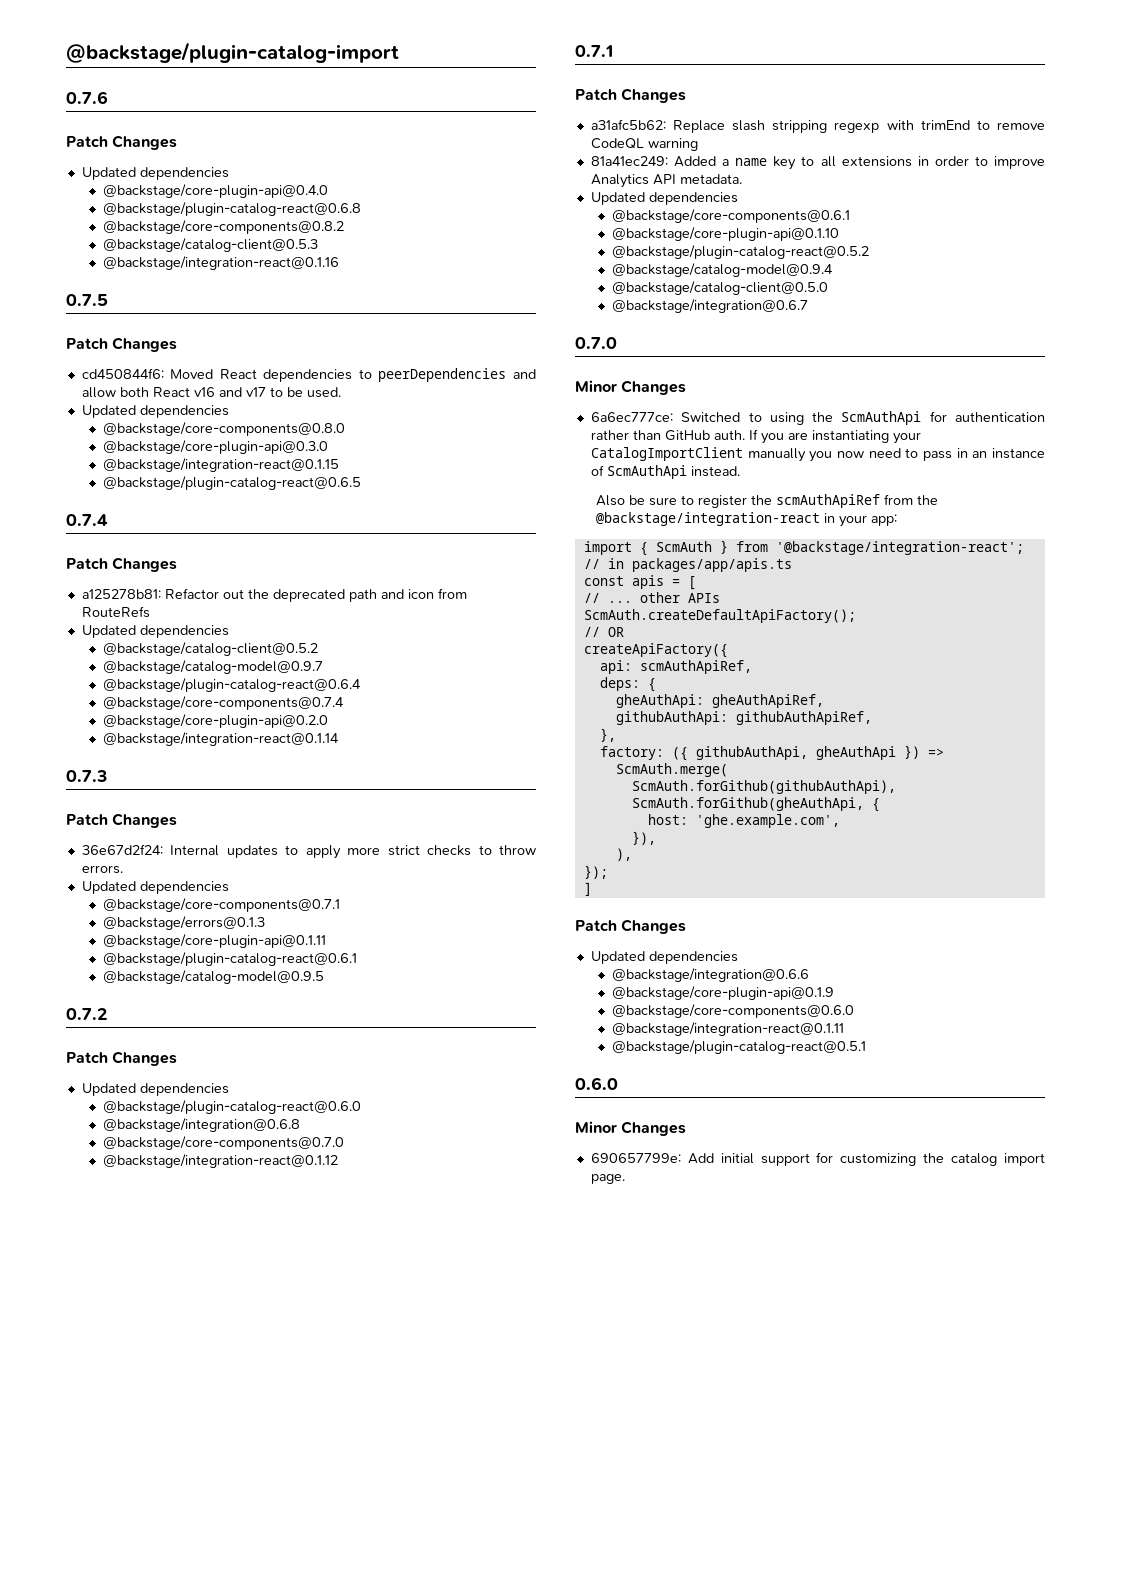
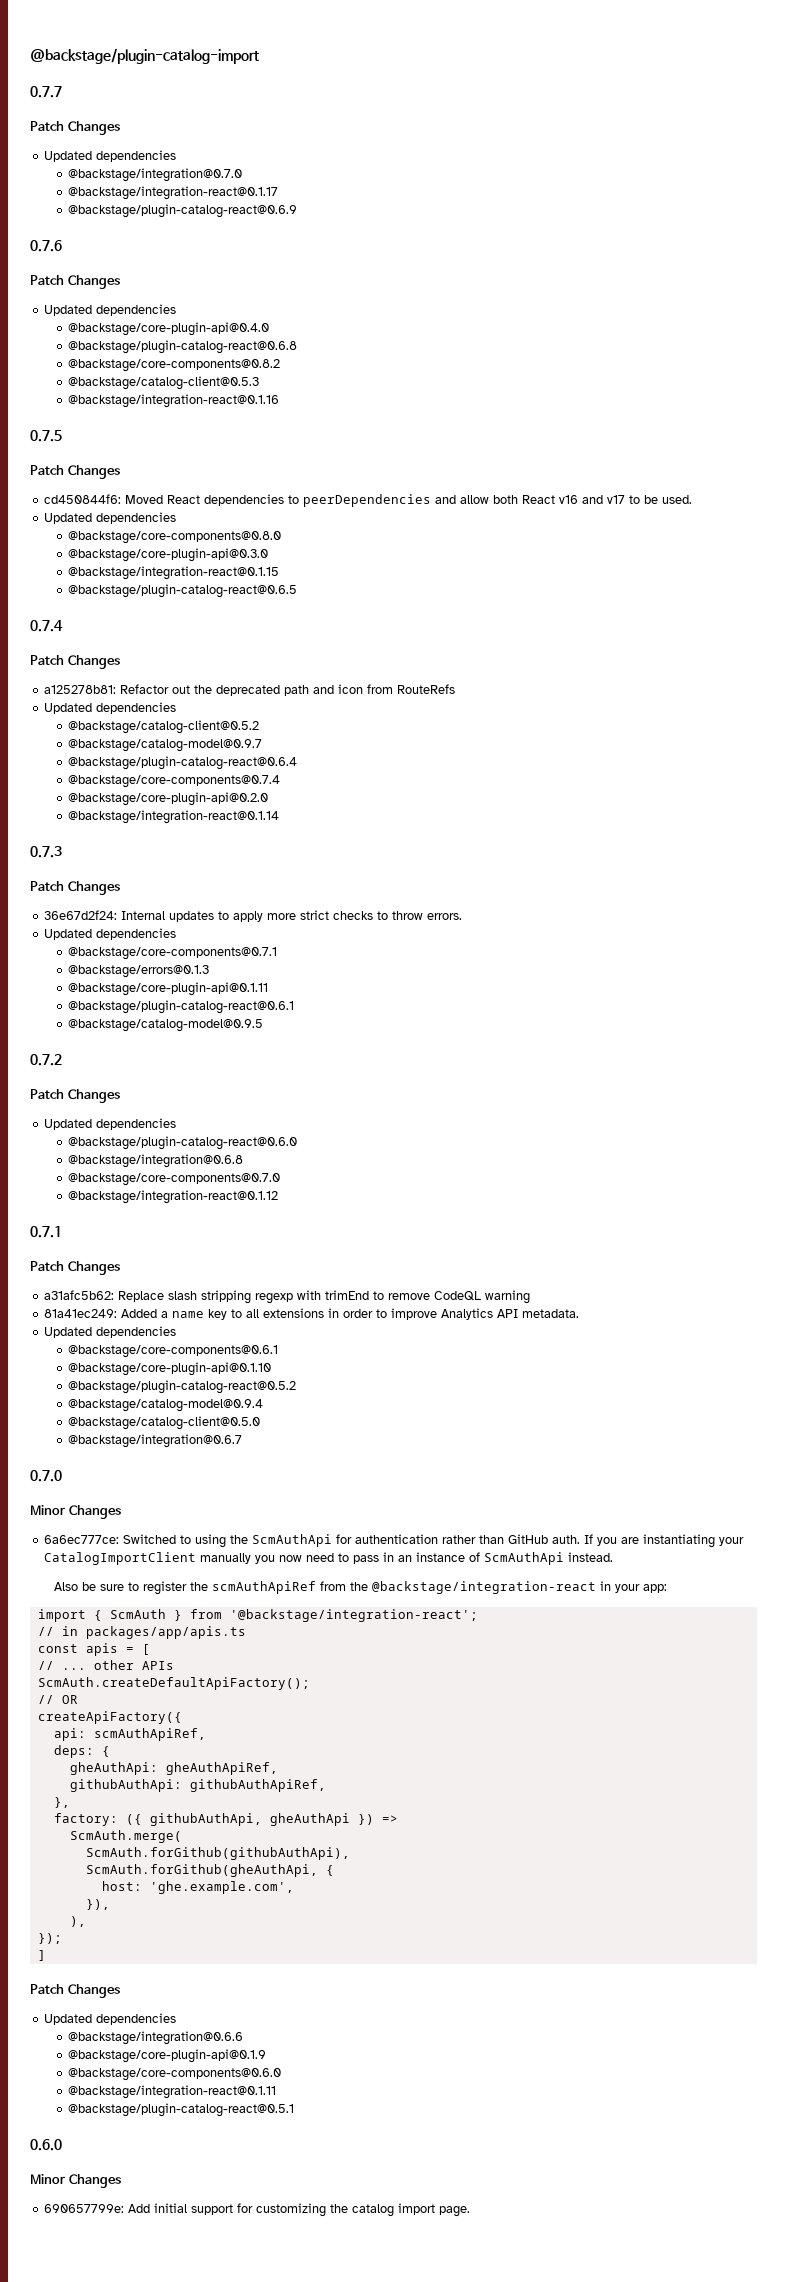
+ 0.7.7
+ Patch Changes
+ Updated dependencies
+ @backstage/integration@0.7.0
+ @backstage/integration-react@0.1.17
+ @backstage/plugin-catalog-react@0.6.9

